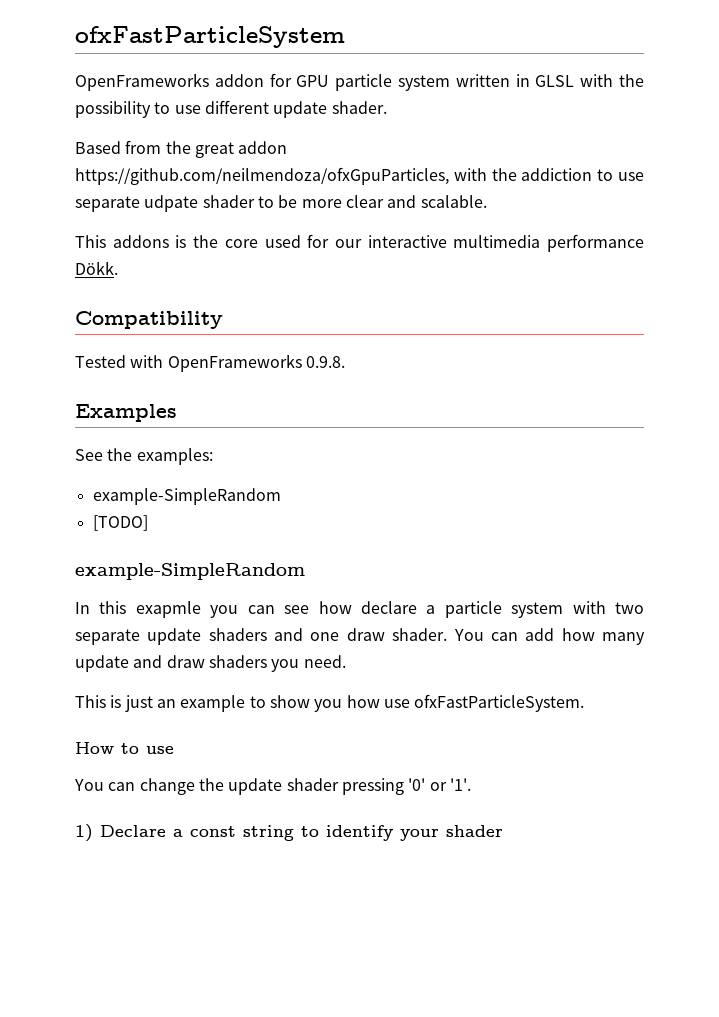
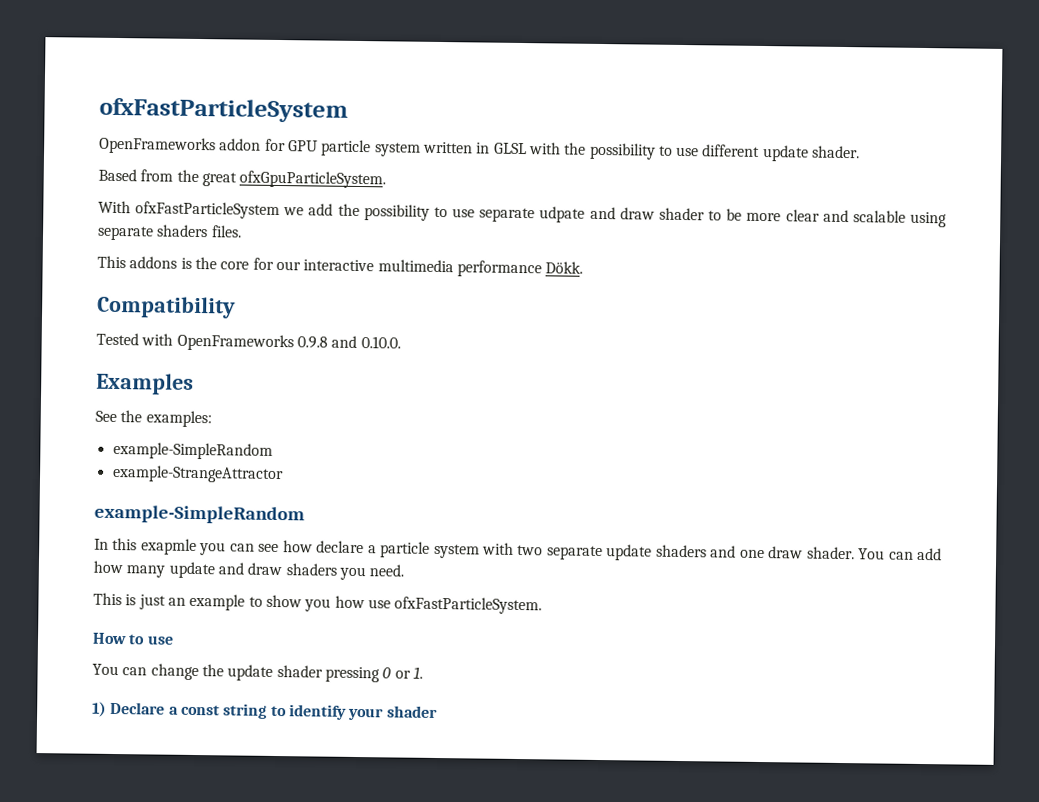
- Based from the great addon https://github.com/neilmendoza/ofxGpuParticles, with the addiction to use separate udpate shader to be more clear and scalable.
+ Based from the great ofxGpuParticleSystem.
+ With ofxFastParticleSystem we add the possibility to use separate udpate and draw shader to be more clear and scalable using separate shaders files.
- This addons is the core used for our interactive multimedia performance Dökk.
+ This addons is the core for our interactive multimedia performance Dökk.
- Tested with OpenFrameworks 0.9.8.
+ Tested with OpenFrameworks 0.9.8 and 0.10.0.
- [TODO]
+ example-StrangeAttractor
- You can change the update shader pressing '0' or '1'.
+ You can change the update shader pressing 0 or 1.

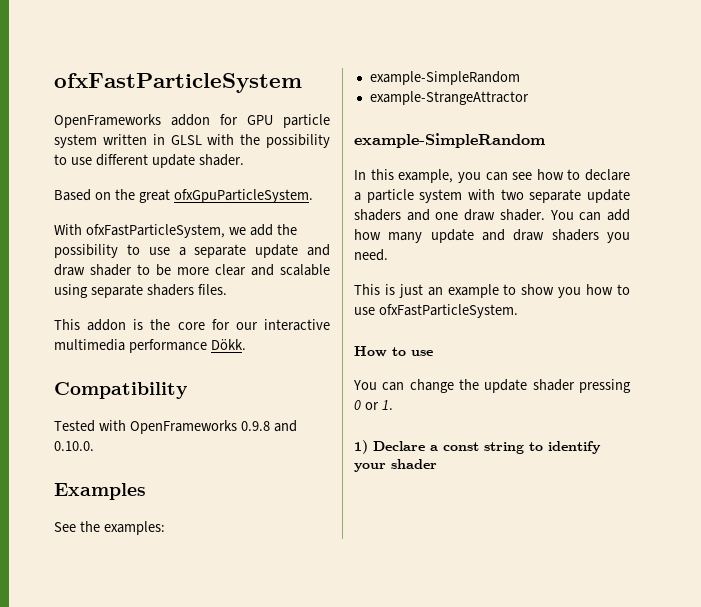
- Based from the great ofxGpuParticleSystem.
+ Based on the great ofxGpuParticleSystem.
- With ofxFastParticleSystem we add the possibility to use separate udpate and draw shader to be more clear and scalable using separate shaders files.
+ With ofxFastParticleSystem, we add the possibility to use a separate update and draw shader to be more clear and scalable using separate shaders files.
- This addons is the core for our interactive multimedia performance Dökk.
+ This addon is the core for our interactive multimedia performance Dökk.
- In this exapmle you can see how declare a particle system with two separate update shaders and one draw shader.
+ In this example, you can see how to declare a particle system with two separate update shaders and one draw shader.
- This is just an example to show you how use ofxFastParticleSystem.
+ This is just an example to show you how to use ofxFastParticleSystem.

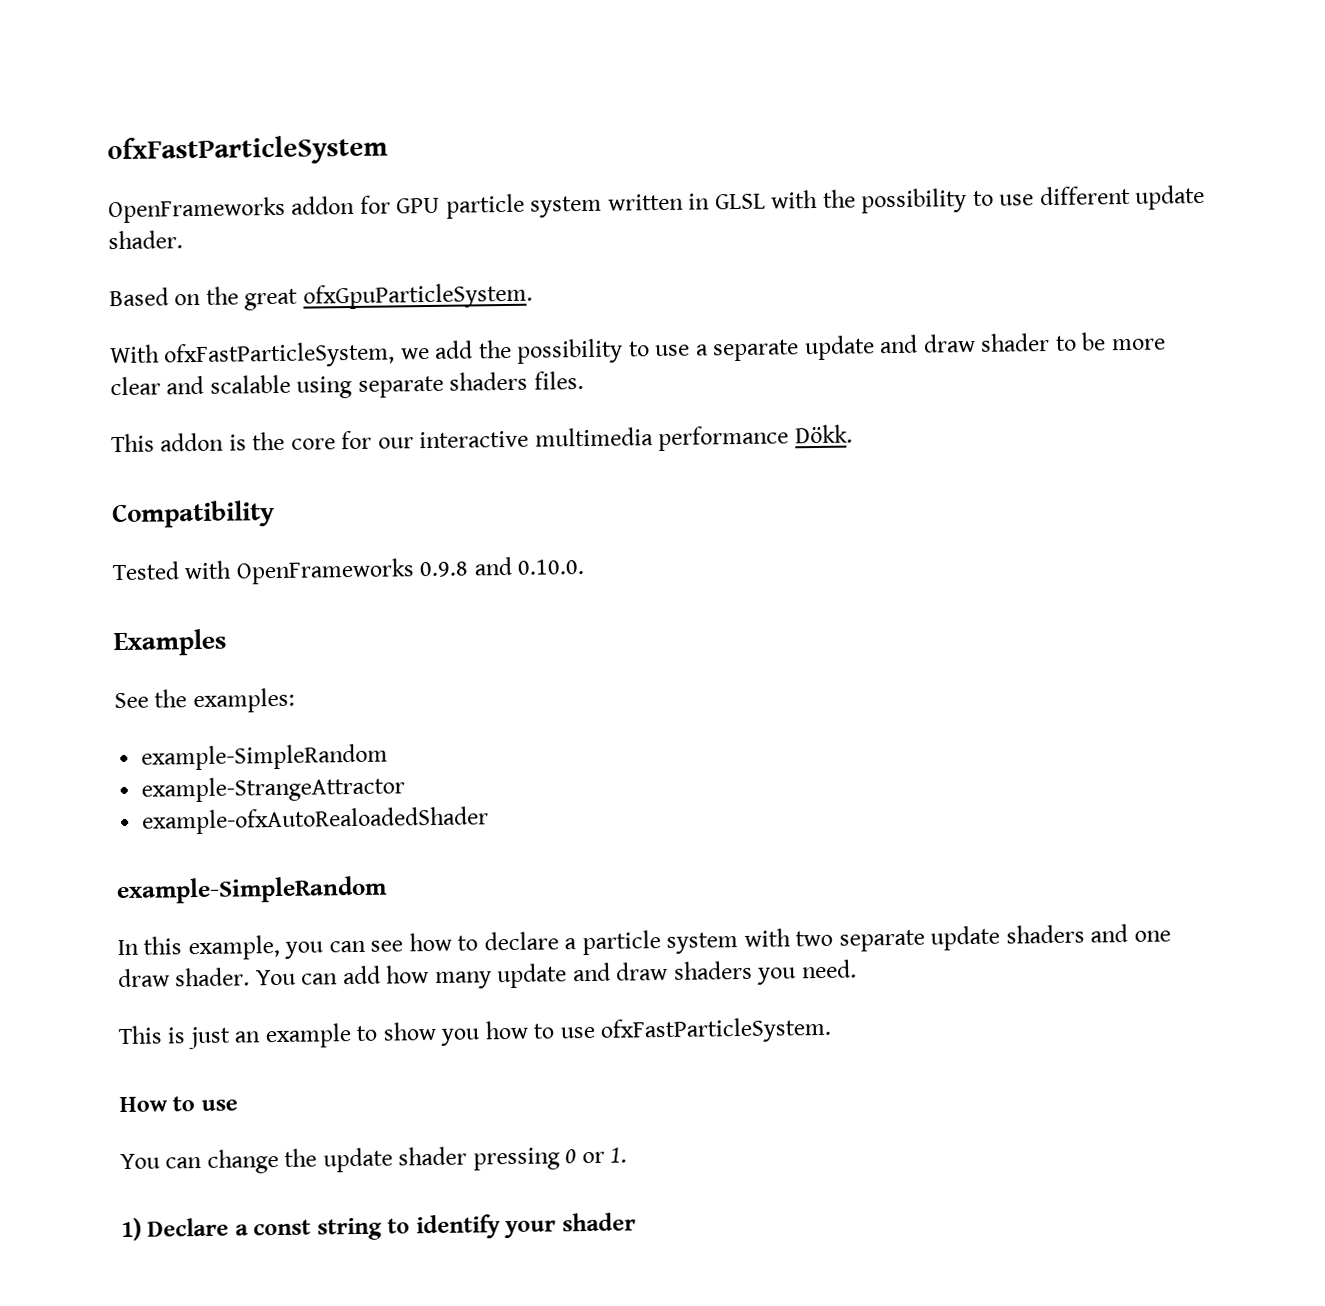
+ example-ofxAutoRealoadedShader

